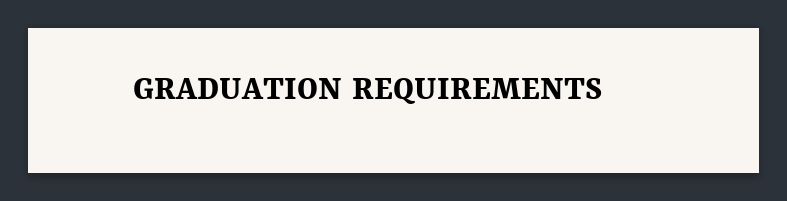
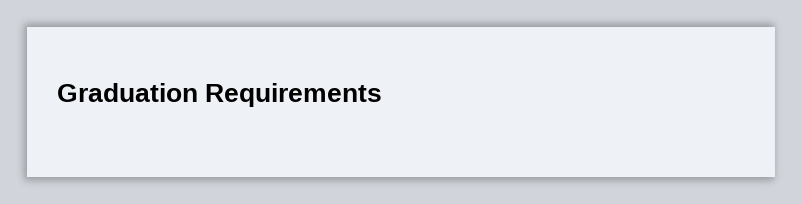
- GRADUATION REQUIREMENTS
+ Graduation Requirements

